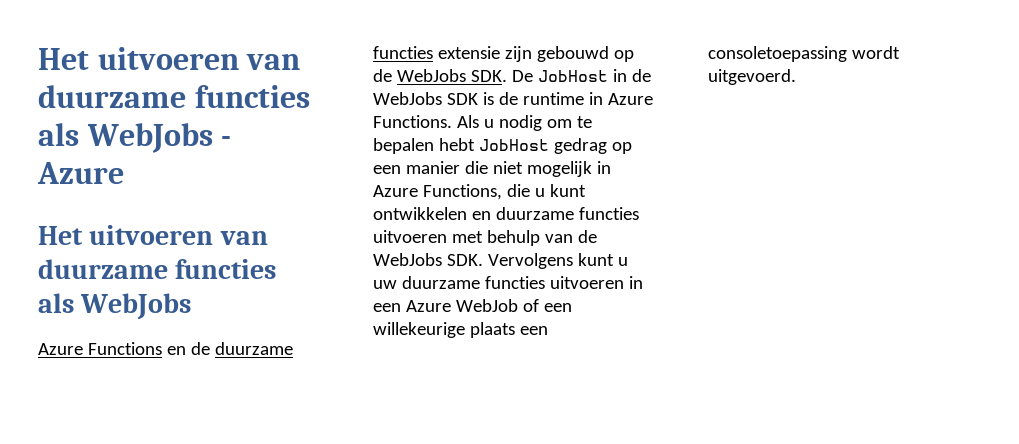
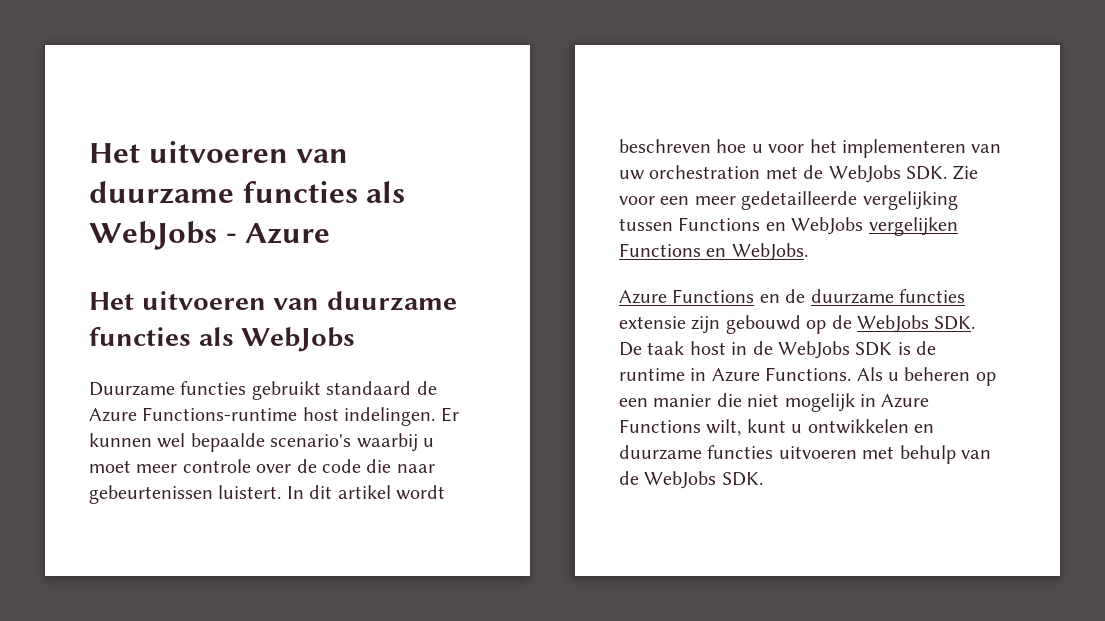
+ Duurzame functies gebruikt standaard de Azure Functions-runtime host indelingen. Er kunnen wel bepaalde scenario's waarbij u moet meer controle over de code die naar gebeurtenissen luistert. In dit artikel wordt beschreven hoe u voor het implementeren van uw orchestration met de WebJobs SDK. Zie voor een meer gedetailleerde vergelijking tussen Functions en WebJobs vergelijken Functions en WebJobs.
- Azure Functions en de duurzame functies extensie zijn gebouwd op de WebJobs SDK. De JobHost in de WebJobs SDK is de runtime in Azure Functions.
+ Azure Functions en de duurzame functies extensie zijn gebouwd op de WebJobs SDK. De taak host in de WebJobs SDK is de runtime in Azure Functions.
- Als u nodig om te bepalen hebt JobHost gedrag op een manier die niet mogelijk in Azure Functions, die u kunt ontwikkelen en duurzame functies uitvoeren met behulp van de WebJobs SDK. Vervolgens kunt u uw duurzame functies uitvoeren in een Azure WebJob of een willekeurige plaats een consoletoepassing wordt uitgevoerd.
+ Als u beheren op een manier die niet mogelijk in Azure Functions wilt, kunt u ontwikkelen en duurzame functies uitvoeren met behulp van de WebJobs SDK.

